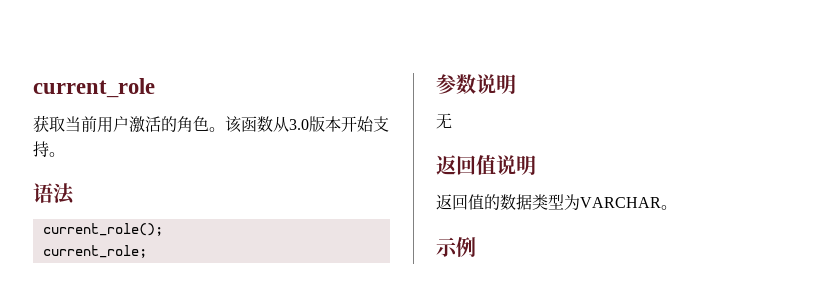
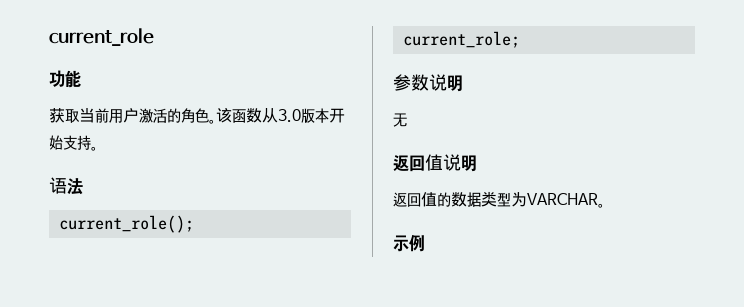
+ 功能

